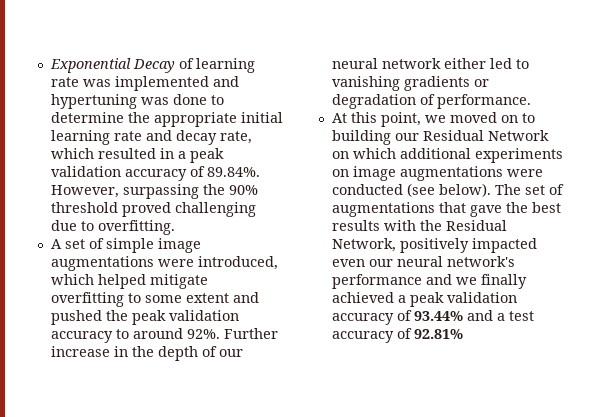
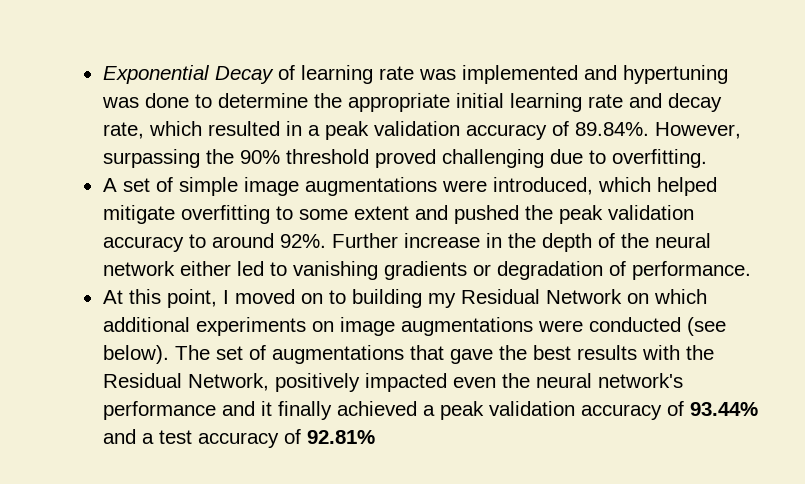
- Further increase in the depth of our neural network either led to vanishing gradients or degradation of performance.
+ Further increase in the depth of the neural network either led to vanishing gradients or degradation of performance.
- At this point, we moved on to building our Residual Network on which additional experiments on image augmentations were conducted (see below).
+ At this point, I moved on to building my Residual Network on which additional experiments on image augmentations were conducted (see below).
- The set of augmentations that gave the best results with the Residual Network, positively impacted even our neural network's performance and we finally achieved a peak validation accuracy of 93.44% and a test accuracy of 92.81%
+ The set of augmentations that gave the best results with the Residual Network, positively impacted even the neural network's performance and it finally achieved a peak validation accuracy of 93.44% and a test accuracy of 92.81%

